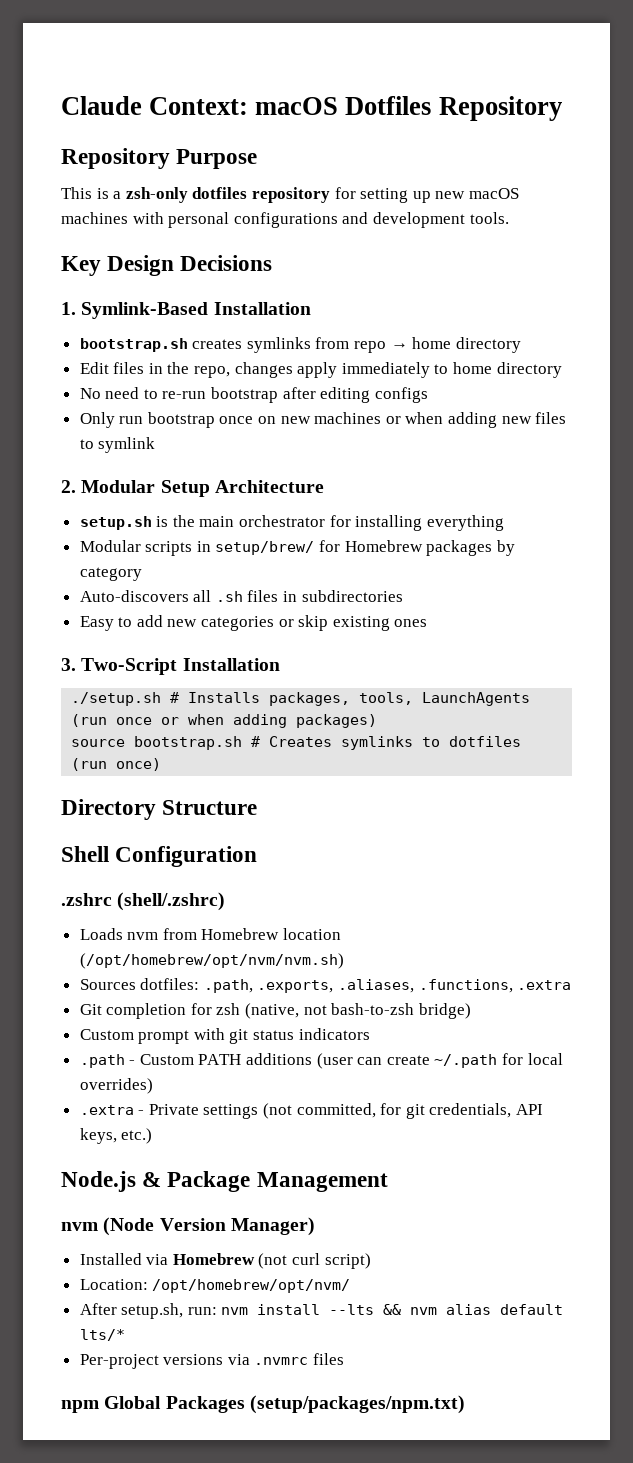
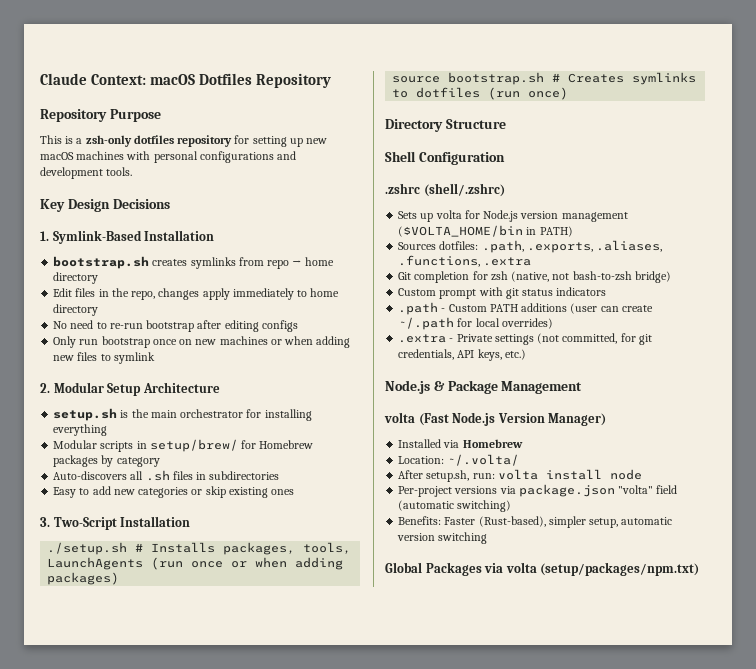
- Loads nvm from Homebrew location (/opt/homebrew/opt/nvm/nvm.sh)
+ Sets up volta for Node.js version management ($VOLTA_HOME/bin in PATH)
- nvm (Node Version Manager)
+ volta (Fast Node.js Version Manager)
- Installed via Homebrew (not curl script)
+ Installed via Homebrew
- Location: /opt/homebrew/opt/nvm/
+ Location: ~/.volta/
- After setup.sh, run: nvm install --lts && nvm alias default lts/*
- Per-project versions via .nvmrc files
- npm Global Packages (setup/packages/npm.txt)
+ After setup.sh, run: volta install node
+ Per-project versions via package.json "volta" field (automatic switching)
+ Benefits: Faster (Rust-based), simpler setup, automatic version switching
+ Global Packages via volta (setup/packages/npm.txt)

